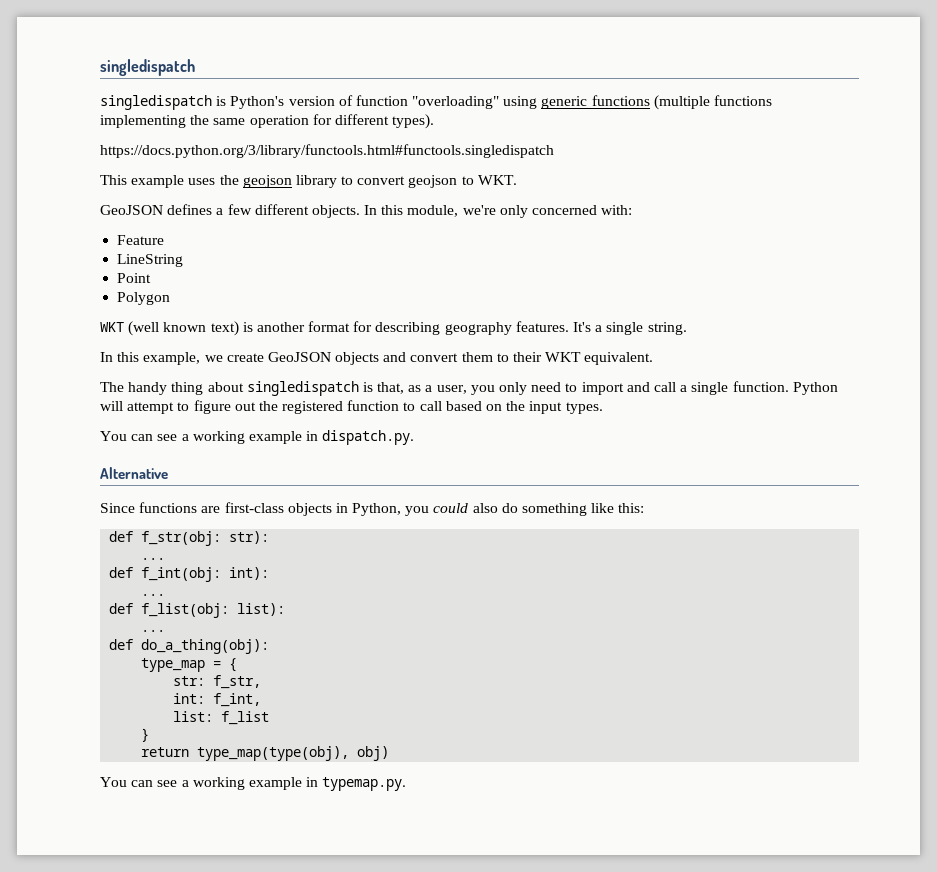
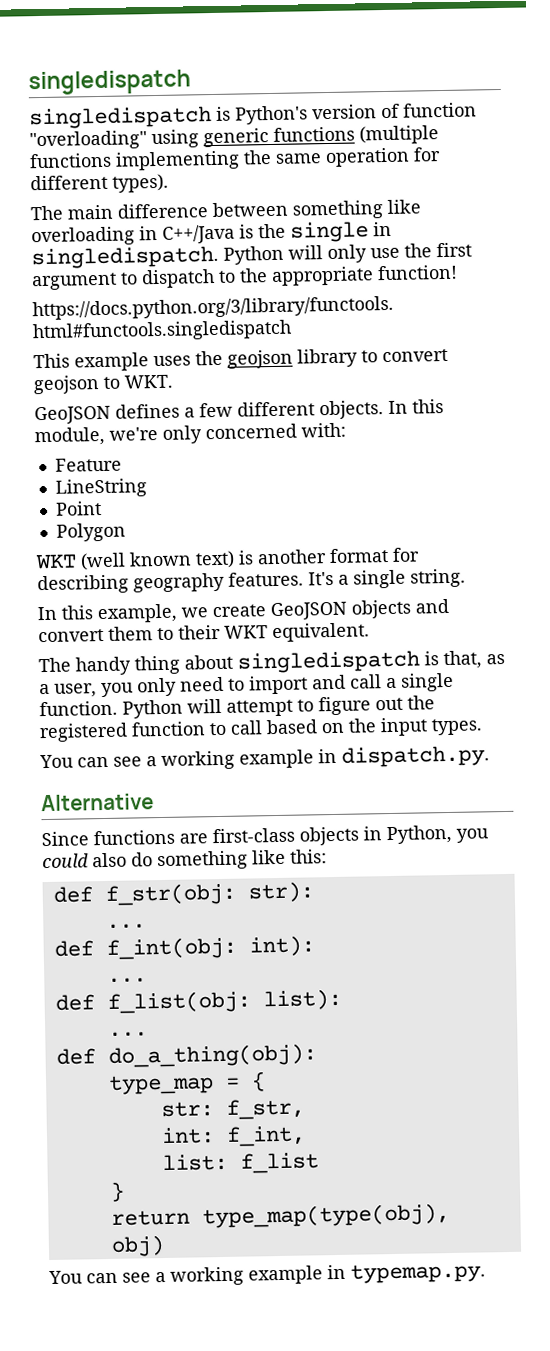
+ The main difference between something like overloading in C++/Java is the single in singledispatch. Python will only use the first argument to dispatch to the appropriate function!

